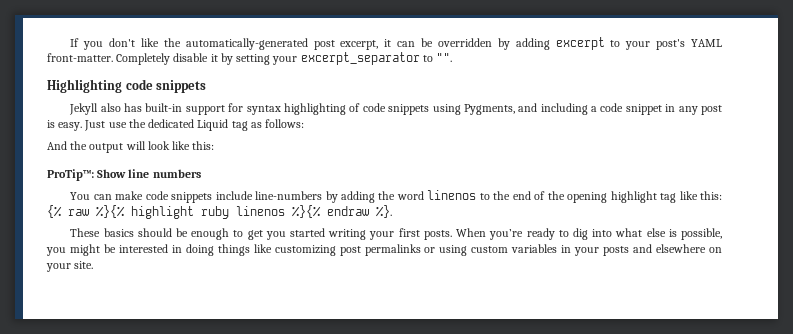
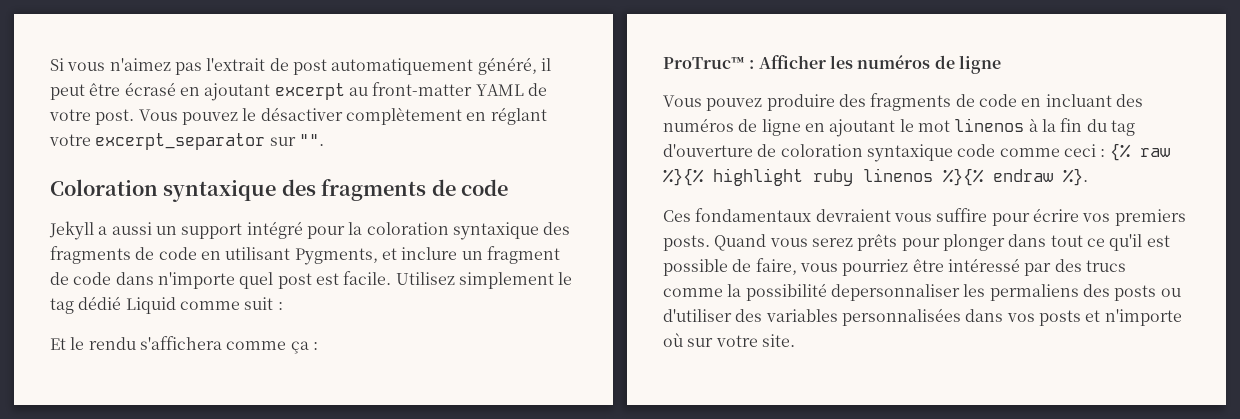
- If you don't like the automatically-generated post excerpt, it can be overridden by adding excerpt to your post's YAML front-matter. Completely disable it by setting your excerpt_separator to "".
- Highlighting code snippets
+ Si vous n'aimez pas l'extrait de post automatiquement généré, il peut être écrasé en ajoutant excerpt au front-matter YAML de votre post. Vous pouvez le désactiver complètement en réglant votre excerpt_separator sur "".
+ Coloration syntaxique des fragments de code
- Jekyll also has built-in support for syntax highlighting of code snippets using Pygments, and including a code snippet in any post is easy. Just use the dedicated Liquid tag as follows:
- And the output will look like this:
- ProTip™: Show line numbers
- You can make code snippets include line-numbers by adding the word linenos to the end of the opening highlight tag like this: {% raw %}{% highlight ruby linenos %}{% endraw %}.
+ Jekyll a aussi un support intégré pour la coloration syntaxique des fragments de code en utilisant Pygments, et inclure un fragment de code dans n'importe quel post est facile. Utilisez simplement le tag dédié Liquid comme suit :
+ Et le rendu s'affichera comme ça :
+ ProTruc™ : Afficher les numéros de ligne
+ Vous pouvez produire des fragments de code en incluant des numéros de ligne en ajoutant le mot linenos à la fin du tag d'ouverture de coloration syntaxique code comme ceci : {% raw %}{% highlight ruby linenos %}{% endraw %}.
- These basics should be enough to get you started writing your first posts. When you’re ready to dig into what else is possible, you might be interested in doing things like customizing post permalinks or using custom variables in your posts and elsewhere on your site.
+ Ces fondamentaux devraient vous suffire pour écrire vos premiers posts. Quand vous serez prêts pour plonger dans tout ce qu'il est possible de faire, vous pourriez être intéressé par des trucs comme la possibilité depersonnaliser les permaliens des posts ou d'utiliser des variables personnalisées dans vos posts et n'importe où sur votre site.

